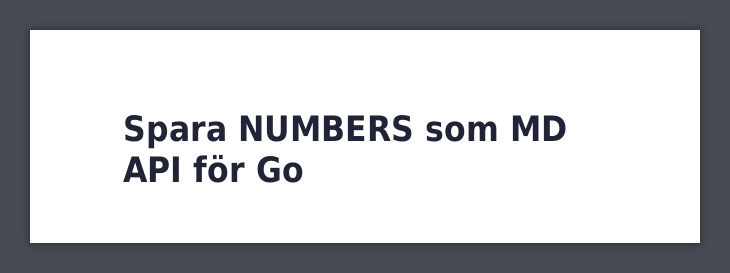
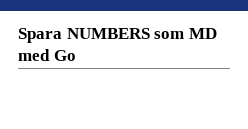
- Spara NUMBERS som MD API för Go
+ Spara NUMBERS som MD med Go

